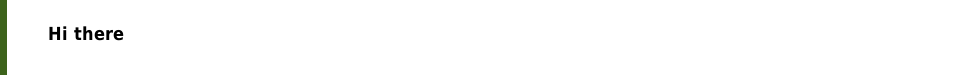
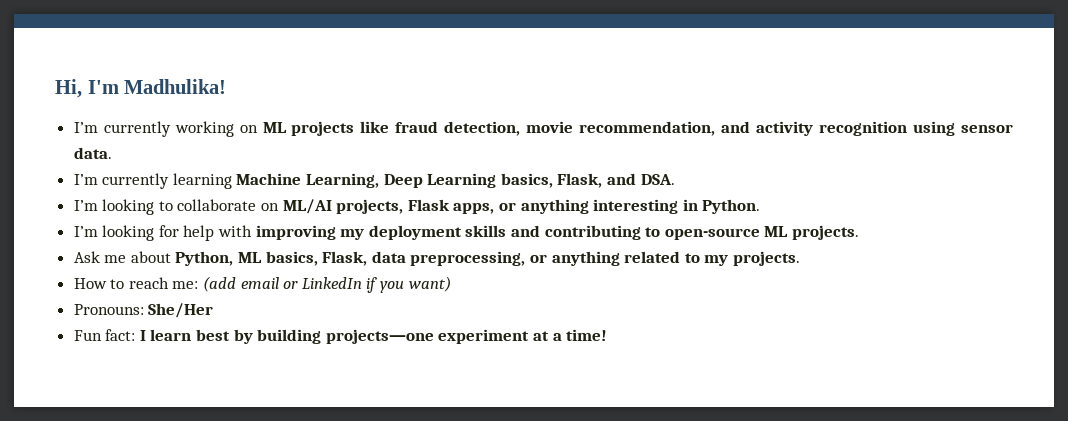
- Hi there
+ Hi, I'm Madhulika!
+ I’m currently working on ML projects like fraud detection, movie recommendation, and activity recognition using sensor data.
+ I’m currently learning Machine Learning, Deep Learning basics, Flask, and DSA.
+ I’m looking to collaborate on ML/AI projects, Flask apps, or anything interesting in Python.
+ I’m looking for help with improving my deployment skills and contributing to open-source ML projects.
+ Ask me about Python, ML basics, Flask, data preprocessing, or anything related to my projects.
+ How to reach me: (add email or LinkedIn if you want)
+ Pronouns: She/Her
+ Fun fact: I learn best by building projects—one experiment at a time!

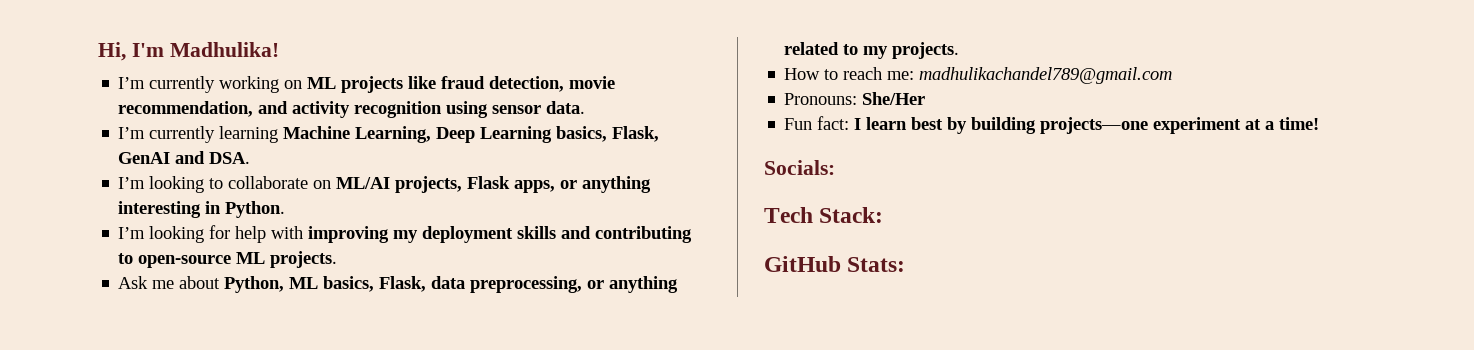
- I’m currently learning Machine Learning, Deep Learning basics, Flask, and DSA.
+ I’m currently learning Machine Learning, Deep Learning basics, Flask, GenAI and DSA.
- How to reach me: (add email or LinkedIn if you want)
+ How to reach me: madhulikachandel789@gmail.com
+ Socials:
+ Tech Stack:
+ GitHub Stats:

